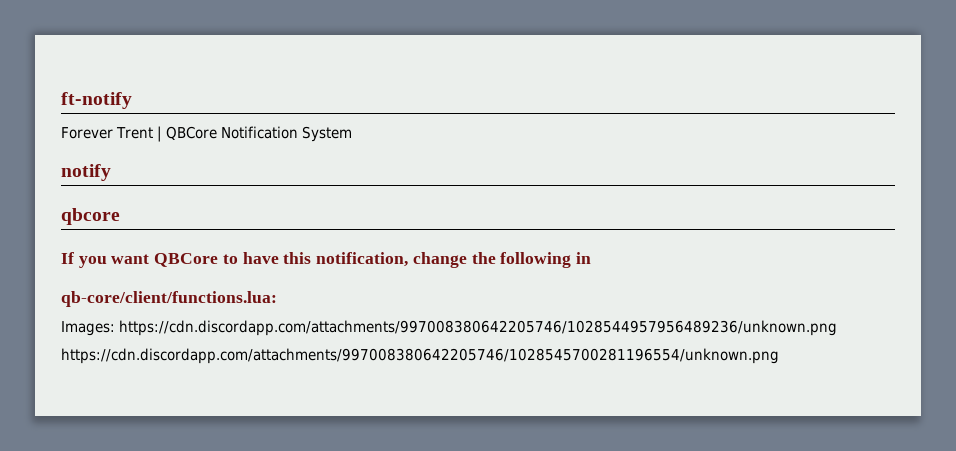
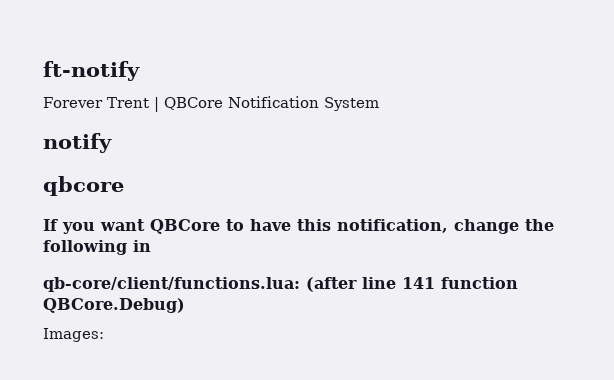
- qb-core/client/functions.lua:
+ qb-core/client/functions.lua: (after line 141 function QBCore.Debug)
- Images: https://cdn.discordapp.com/attachments/997008380642205746/1028544957956489236/unknown.png
- https://cdn.discordapp.com/attachments/997008380642205746/1028545700281196554/unknown.png
+ Images:

